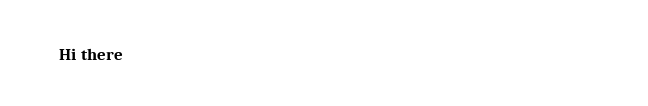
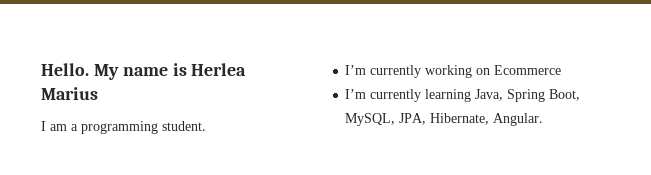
- Hi there
+ Hello. My name is Herlea Marius
+ I am a programming student.
+ I’m currently working on Ecommerce
+ I’m currently learning Java, Spring Boot, MySQL, JPA, Hibernate, Angular.

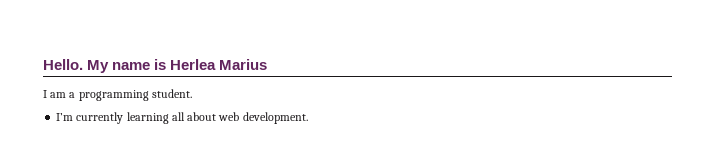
- I’m currently working on Ecommerce
- I’m currently learning Java, Spring Boot, MySQL, JPA, Hibernate, Angular.
+ I’m currently learning all about web development.

